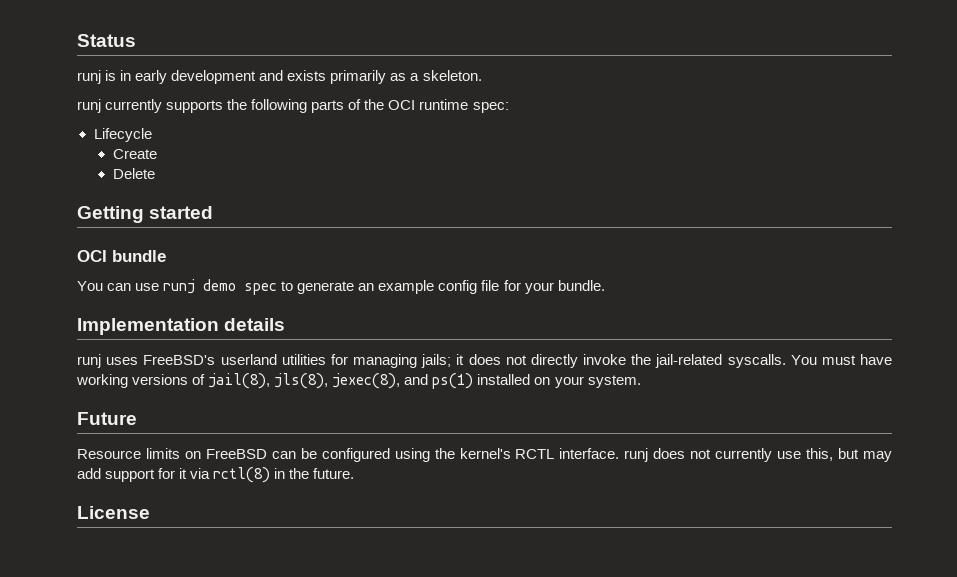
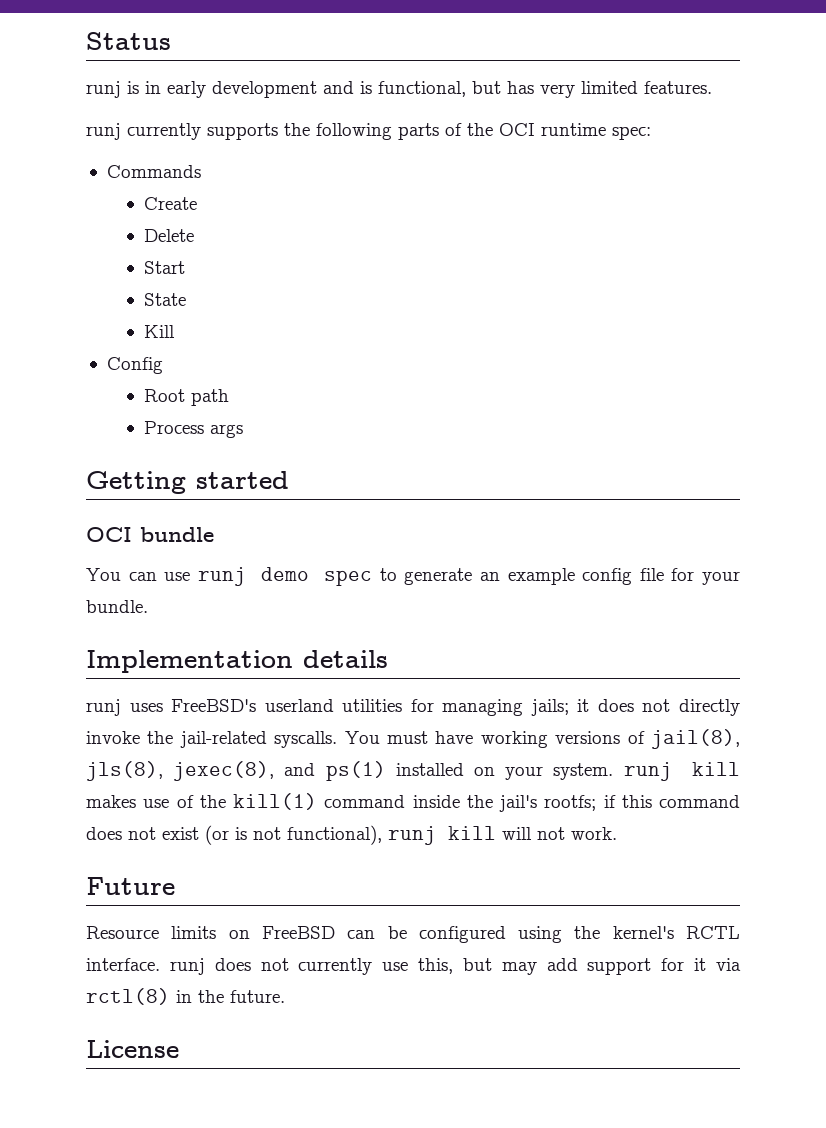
- runj is in early development and exists primarily as a skeleton.
+ runj is in early development and is functional, but has very limited features.
- Lifecycle
+ Commands
+ Start
+ State
+ Kill
+ Config
+ Root path
+ Process args
- You must have working versions of jail(8), jls(8), jexec(8), and ps(1) installed on your system.
+ You must have working versions of jail(8), jls(8), jexec(8), and ps(1) installed on your system. runj kill makes use of the kill(1) command inside the jail's rootfs; if this command does not exist (or is not functional), runj kill will not work.

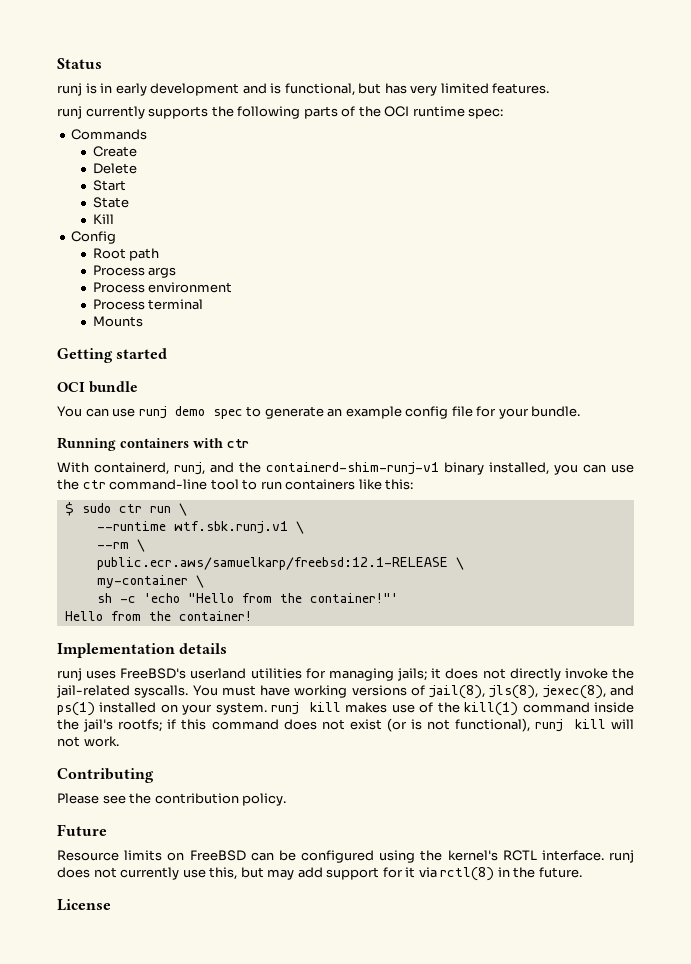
+ Process environment
+ Process terminal
+ Mounts
+ Running containers with ctr
+ With containerd, runj, and the containerd-shim-runj-v1 binary installed, you can use the ctr command-line tool to run containers like this:
+ $ sudo ctr run \
+ --runtime wtf.sbk.runj.v1 \
+ --rm \
+ public.ecr.aws/samuelkarp/freebsd:12.1-RELEASE \
+ my-container \
+ sh -c 'echo "Hello from the container!"'
+ Hello from the container!
+ Contributing
+ Please see the contribution policy.

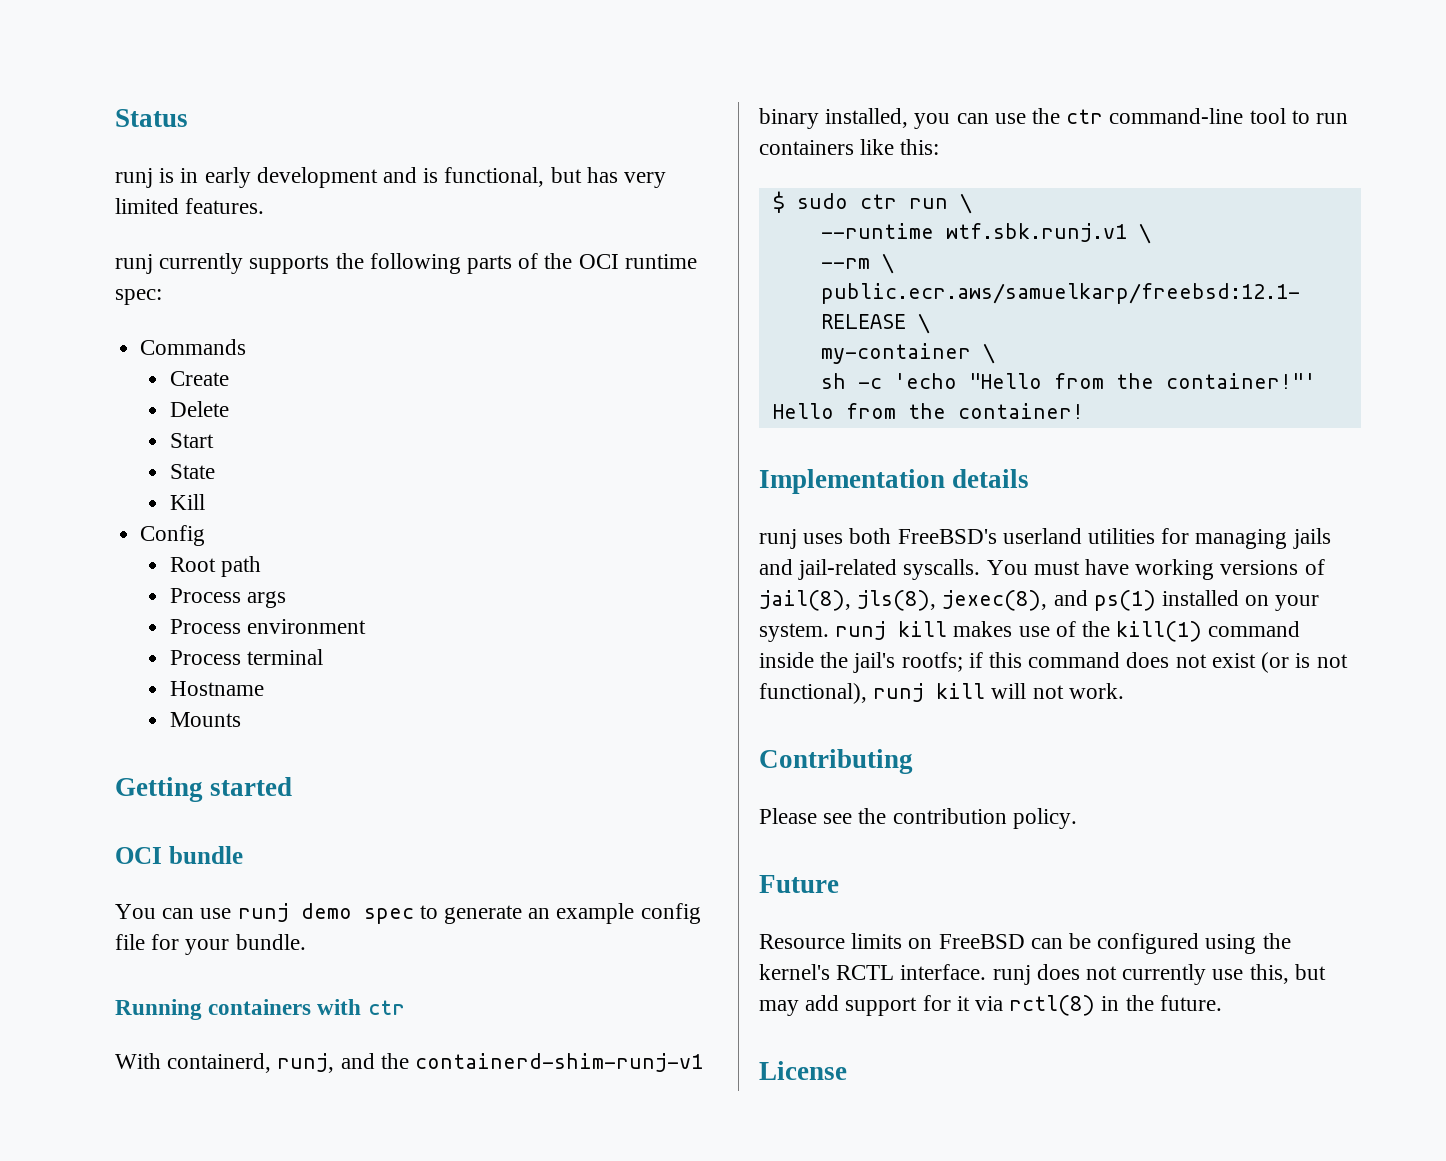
+ Hostname
- runj uses FreeBSD's userland utilities for managing jails; it does not directly invoke the jail-related syscalls.
+ runj uses both FreeBSD's userland utilities for managing jails and jail-related syscalls.

